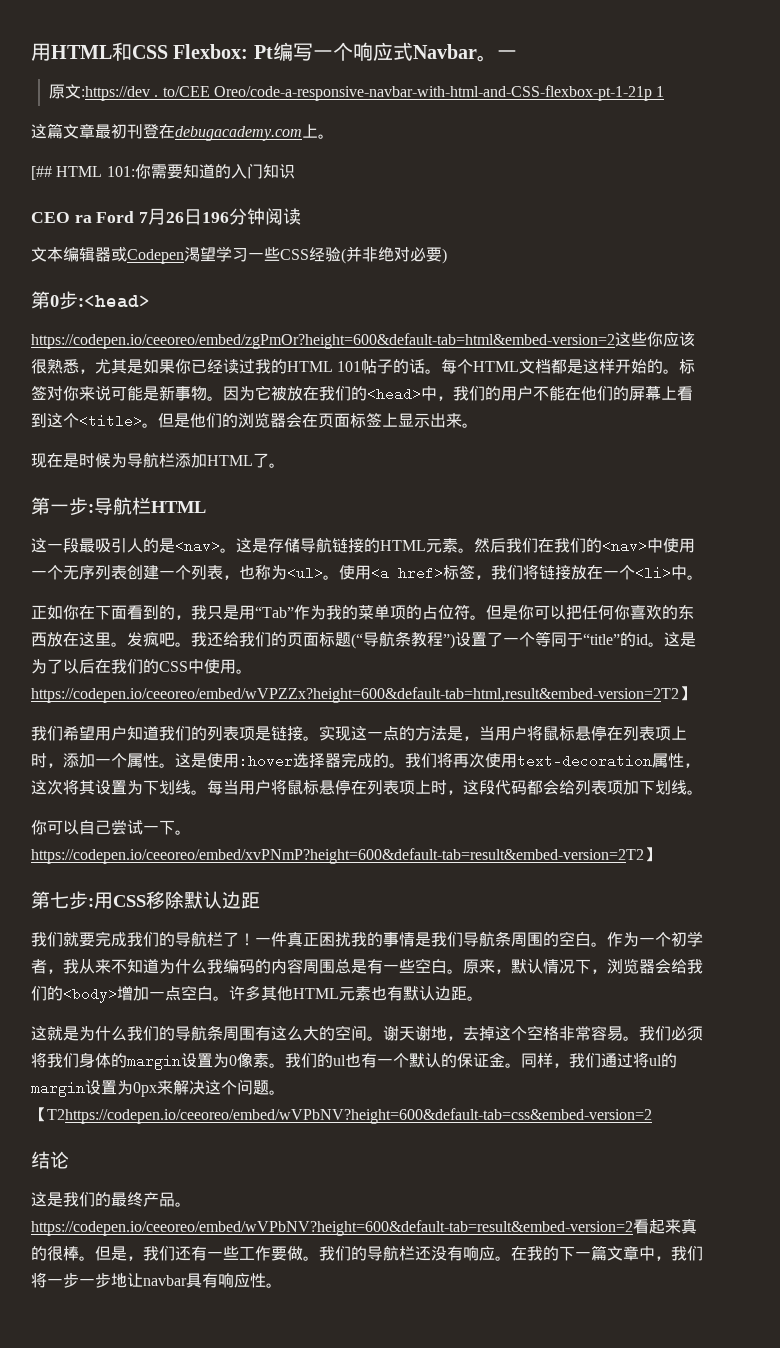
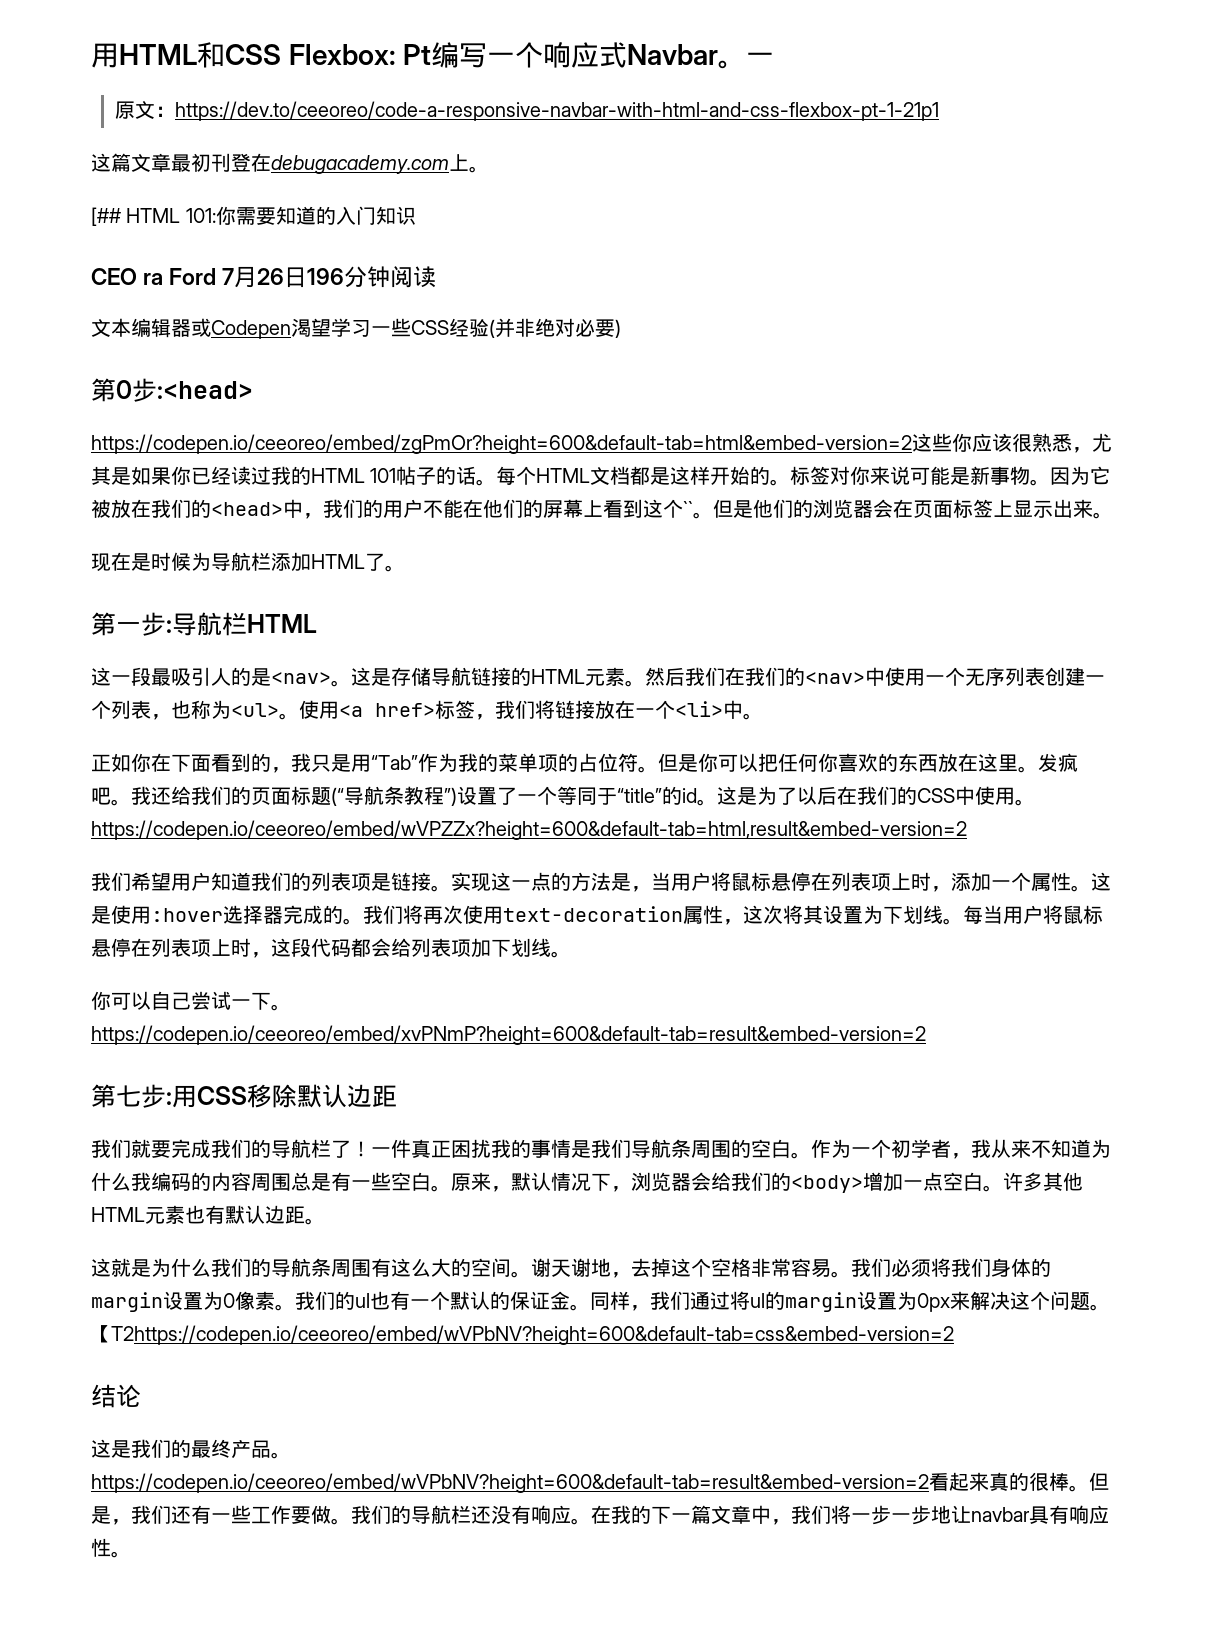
- 原文:https://dev . to/CEE Oreo/code-a-responsive-navbar-with-html-and-CSS-flexbox-pt-1-21p 1
+ 原文：https://dev.to/ceeoreo/code-a-responsive-navbar-with-html-and-css-flexbox-pt-1-21p1
- 因为它被放在我们的<head>中，我们的用户不能在他们的屏幕上看到这个<title>。
+ 因为它被放在我们的<head>中，我们的用户不能在他们的屏幕上看到这个``。
- 这是为了以后在我们的CSS中使用。https://codepen.io/ceeoreo/embed/wVPZZx?height=600&default-tab=html,result&embed-version=2T2】
+ 这是为了以后在我们的CSS中使用。https://codepen.io/ceeoreo/embed/wVPZZx?height=600&default-tab=html,result&embed-version=2
- 你可以自己尝试一下。https://codepen.io/ceeoreo/embed/xvPNmP?height=600&default-tab=result&embed-version=2T2】
+ 你可以自己尝试一下。https://codepen.io/ceeoreo/embed/xvPNmP?height=600&default-tab=result&embed-version=2

